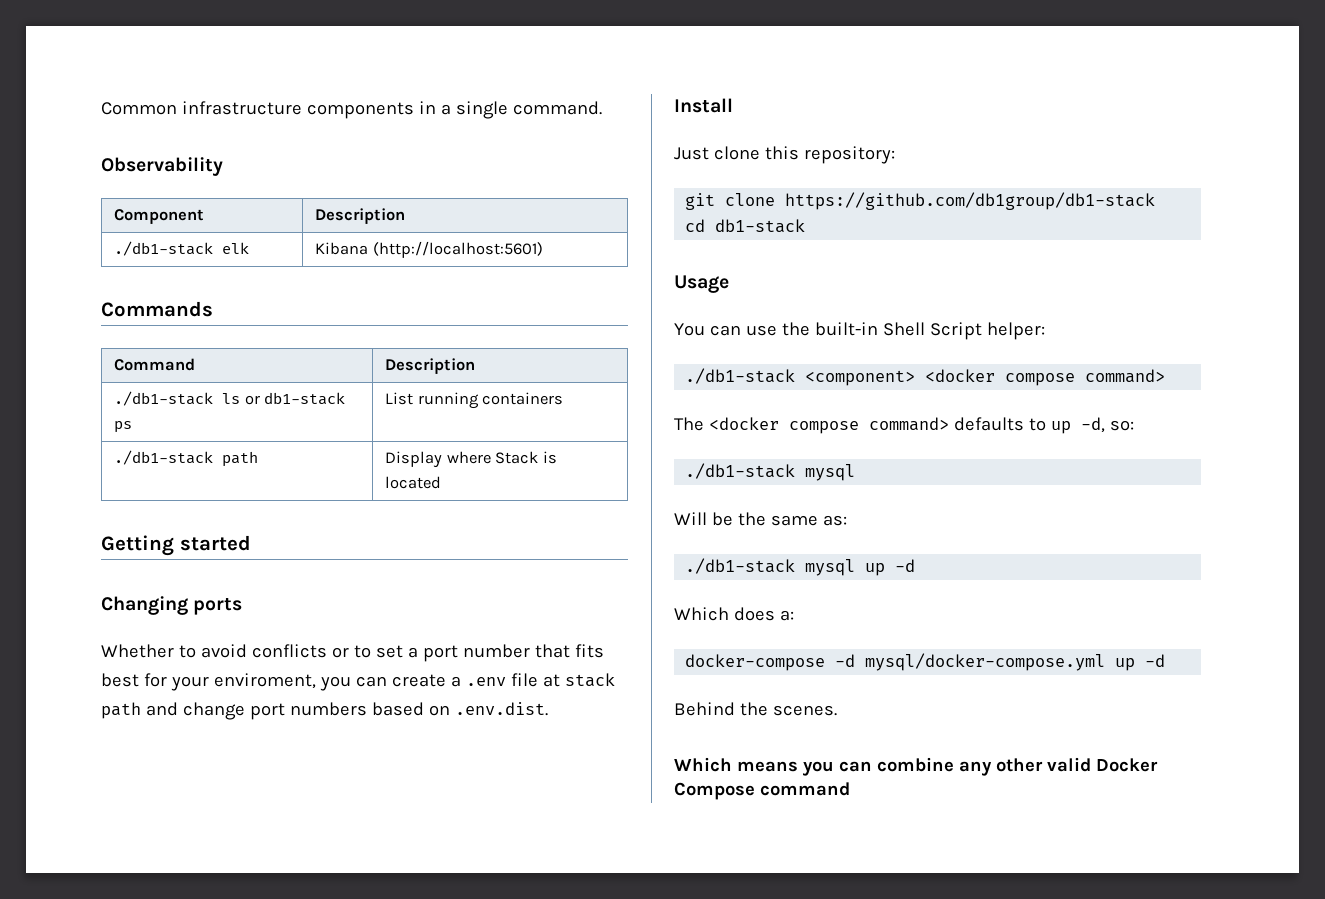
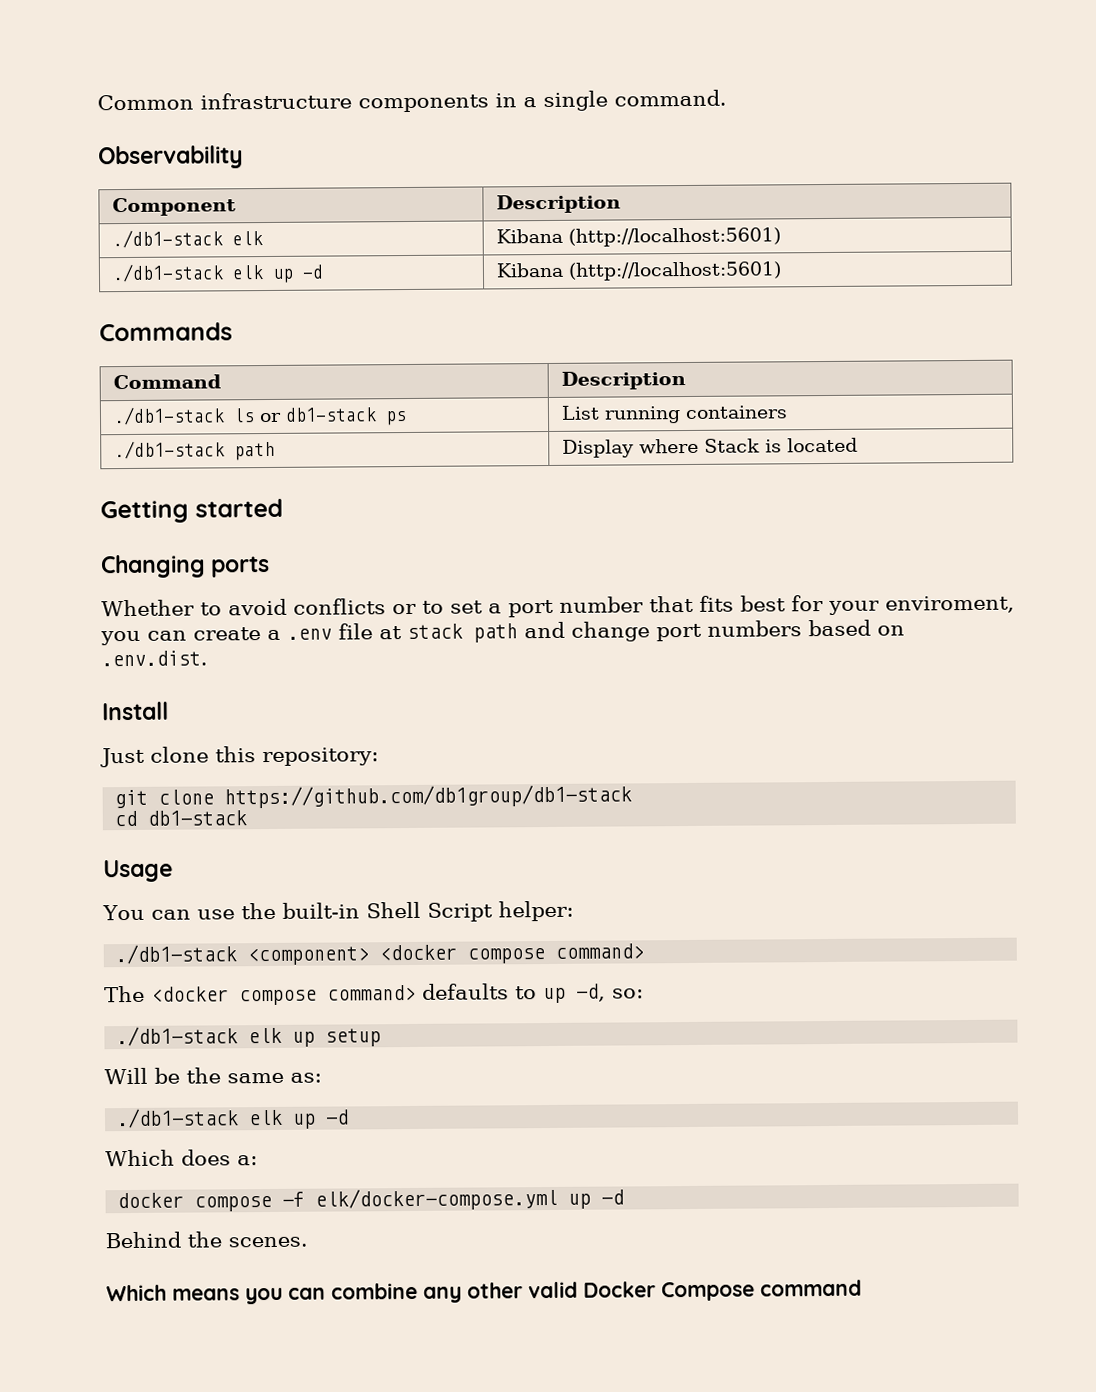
+ ./db1-stack elk up -d | Kibana (http://localhost:5601)
  The <docker compose command> defaults to up -d, so:
- ./db1-stack mysql
+ ./db1-stack elk up setup
  Will be the same as:
- ./db1-stack mysql up -d
+ ./db1-stack elk up -d
- docker-compose -d mysql/docker-compose.yml up -d
+ docker compose -f elk/docker-compose.yml up -d

